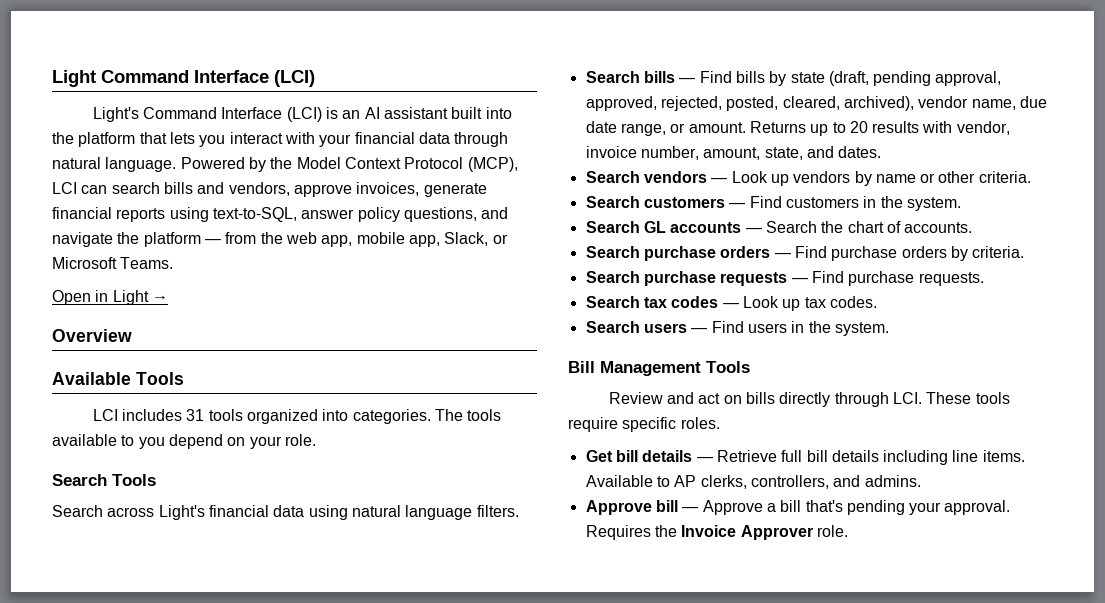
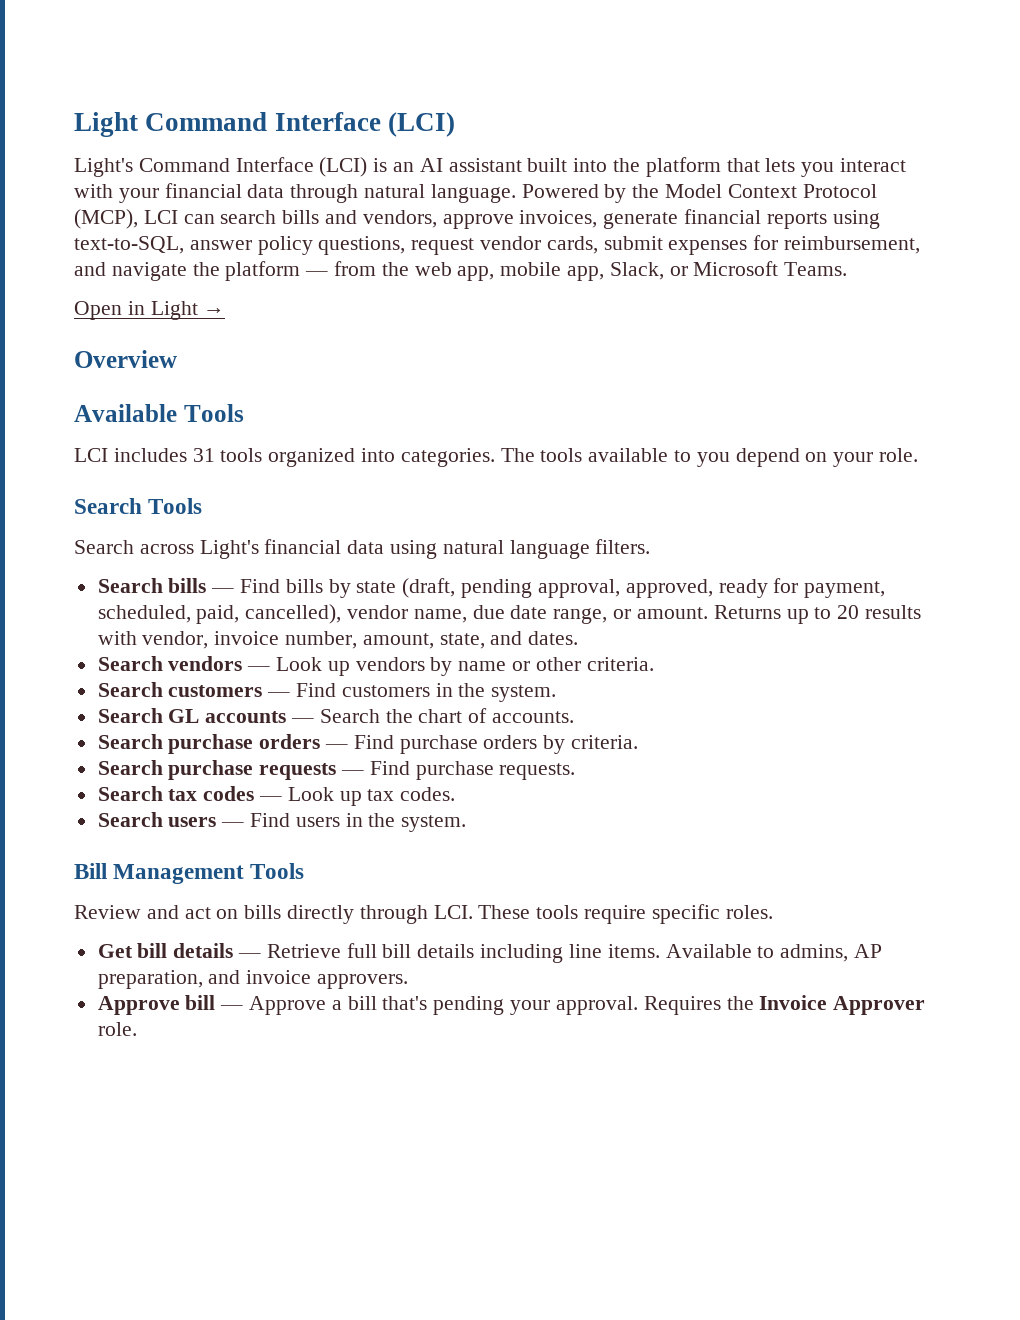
- Powered by the Model Context Protocol (MCP), LCI can search bills and vendors, approve invoices, generate financial reports using text-to-SQL, answer policy questions, and navigate the platform — from the web app, mobile app, Slack, or Microsoft Teams.
+ Powered by the Model Context Protocol (MCP), LCI can search bills and vendors, approve invoices, generate financial reports using text-to-SQL, answer policy questions, request vendor cards, submit expenses for reimbursement, and navigate the platform — from the web app, mobile app, Slack, or Microsoft Teams.
- Search bills — Find bills by state (draft, pending approval, approved, rejected, posted, cleared, archived), vendor name, due date range, or amount.
+ Search bills — Find bills by state (draft, pending approval, approved, ready for payment, scheduled, paid, cancelled), vendor name, due date range, or amount.
- Available to AP clerks, controllers, and admins.
+ Available to admins, AP preparation, and invoice approvers.

